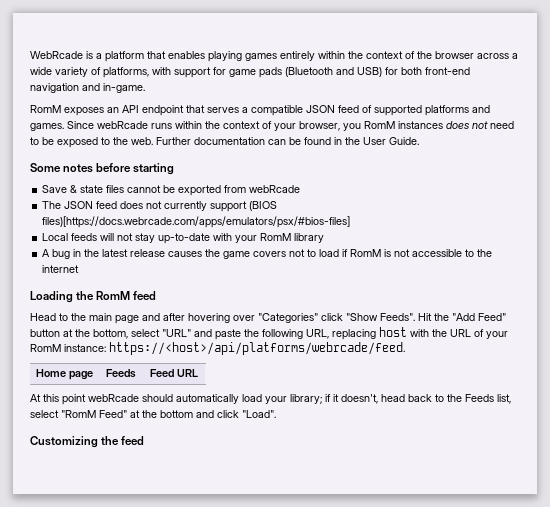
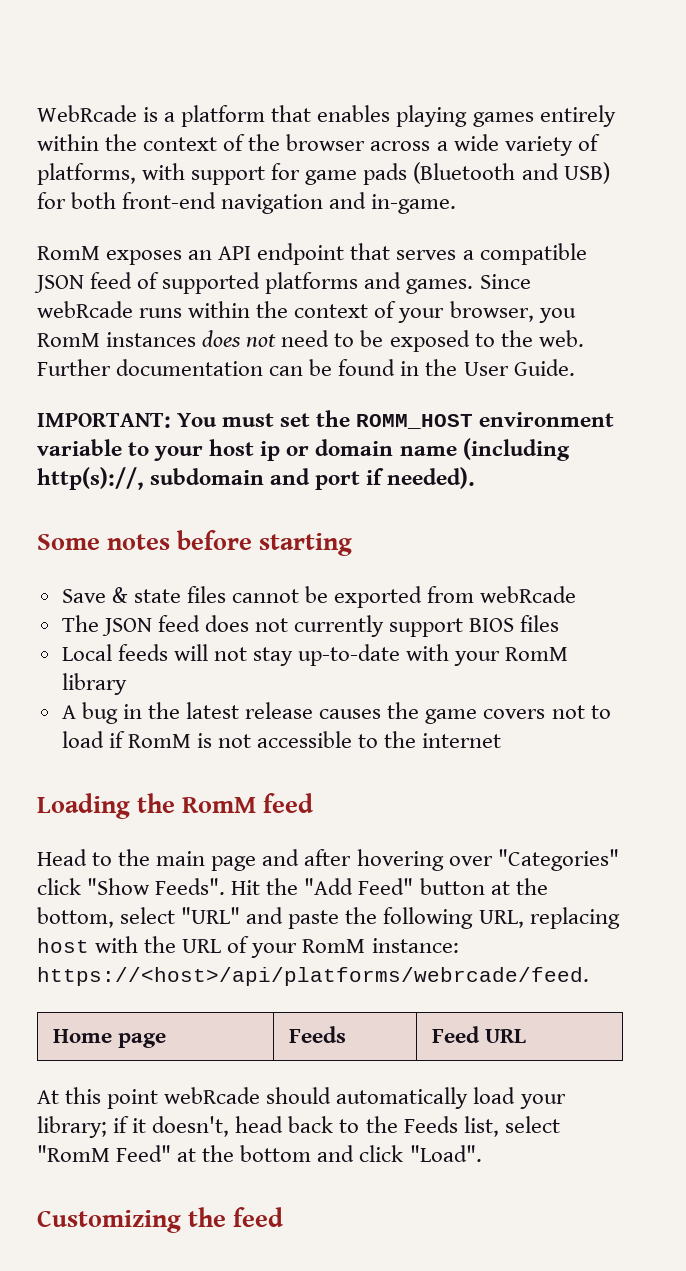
+ IMPORTANT: You must set the ROMM_HOST environment variable to your host ip or domain name (including http(s)://, subdomain and port if needed).
- The JSON feed does not currently support (BIOS files)[https://docs.webrcade.com/apps/emulators/psx/#bios-files]
+ The JSON feed does not currently support BIOS files

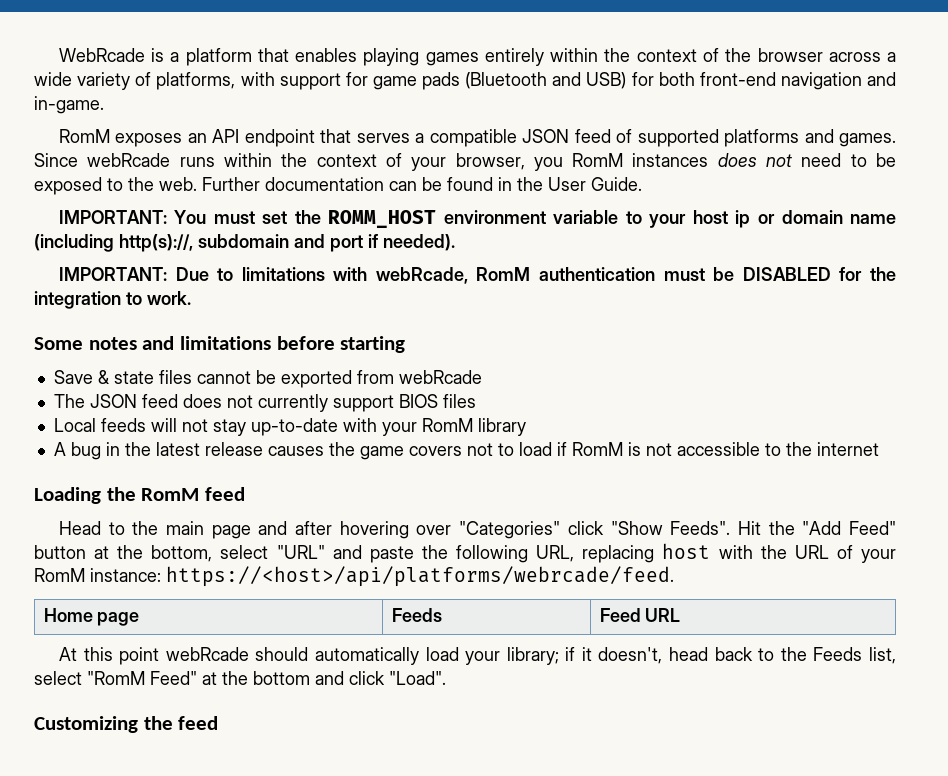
+ IMPORTANT: Due to limitations with webRcade, RomM authentication must be DISABLED for the integration to work.
- Some notes before starting
+ Some notes and limitations before starting

